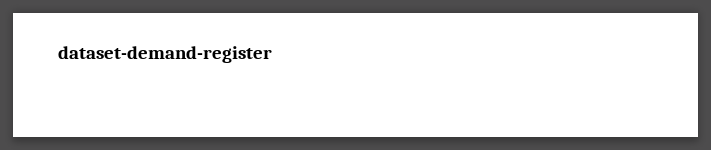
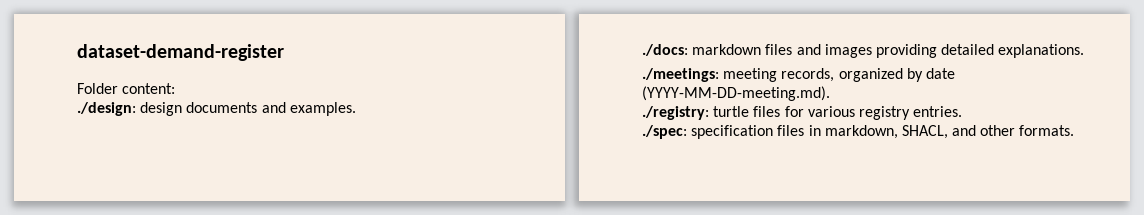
+ Folder content:
+ ./design: design documents and examples.
+ ./docs: markdown files and images providing detailed explanations.
+ ./meetings: meeting records, organized by date (YYYY-MM-DD-meeting.md).
+ ./registry: turtle files for various registry entries.
+ ./spec: specification files in markdown, SHACL, and other formats.

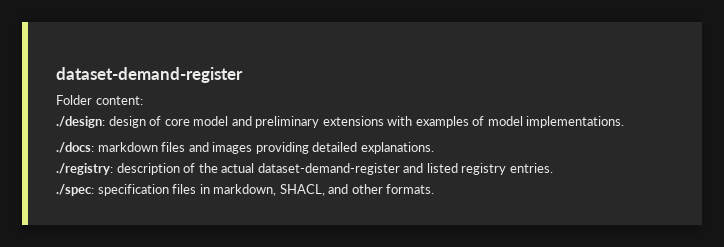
- ./design: design documents and examples.
+ ./design: design of core model and preliminary extensions with examples of model implementations.
- ./meetings: meeting records, organized by date (YYYY-MM-DD-meeting.md).
- ./registry: turtle files for various registry entries.
+ ./registry: description of the actual dataset-demand-register and listed registry entries.

